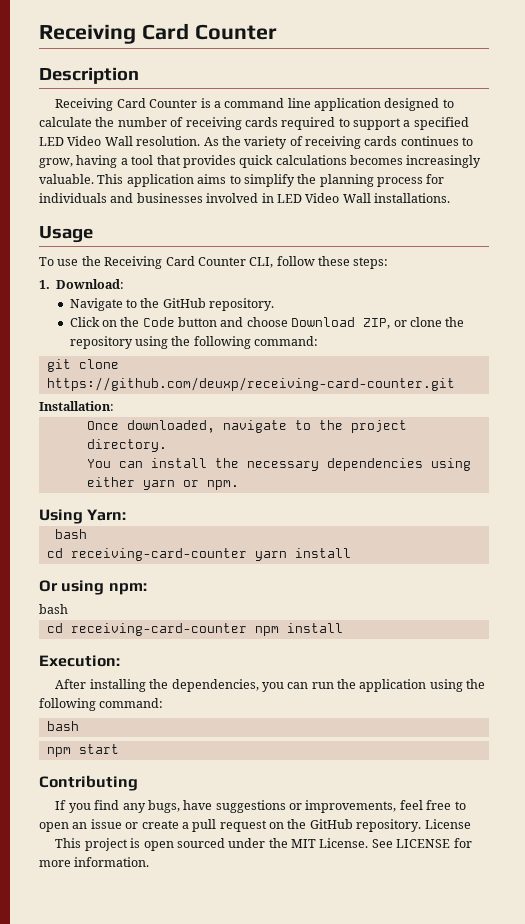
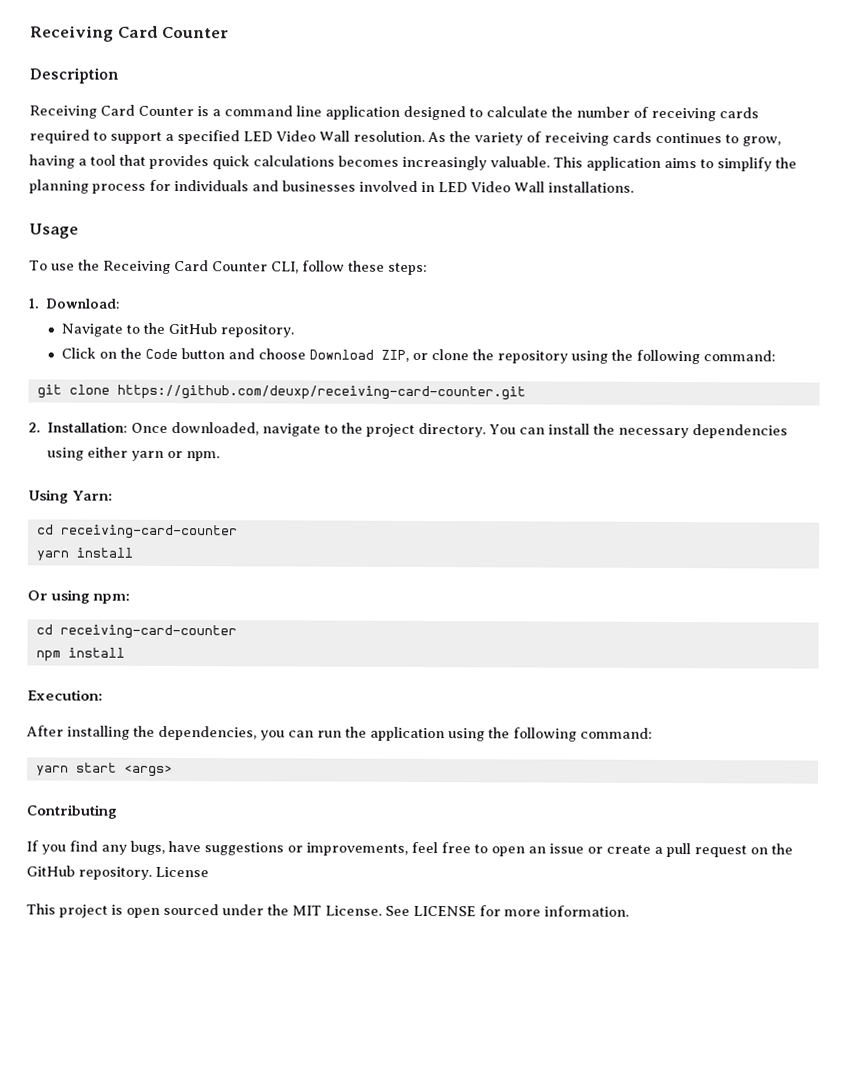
- Installation:
- Once downloaded, navigate to the project directory.
- You can install the necessary dependencies using either yarn or npm.
+ 2. Installation: Once downloaded, navigate to the project directory. You can install the necessary dependencies using either yarn or npm.
  Using Yarn:
- bash
- cd receiving-card-counter yarn install
+ cd receiving-card-counter
+ yarn install
  Or using npm:
- bash
- cd receiving-card-counter npm install
+ cd receiving-card-counter
+ npm install
  After installing the dependencies, you can run the application using the following command:
- bash
- npm start
+ yarn start <args>

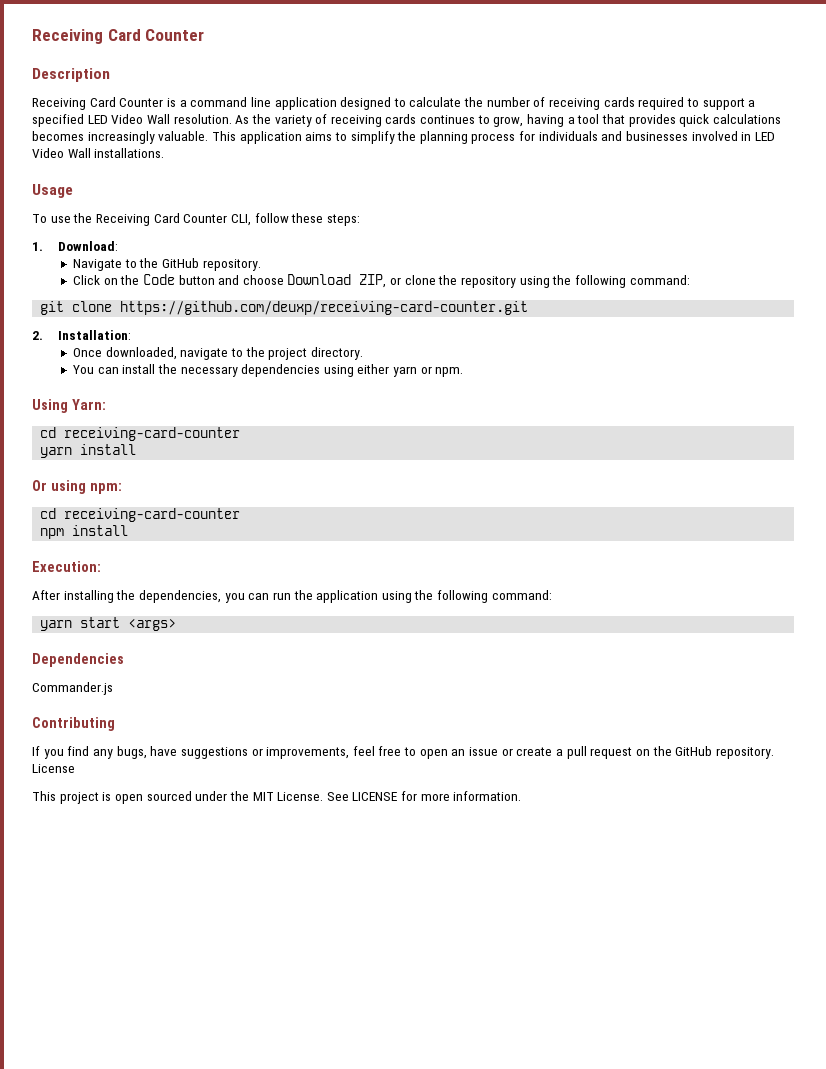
- 2. Installation: Once downloaded, navigate to the project directory. You can install the necessary dependencies using either yarn or npm.
+ 2. Installation:
+ Once downloaded, navigate to the project directory.
+ You can install the necessary dependencies using either yarn or npm.
+ Dependencies
+ Commander.js

